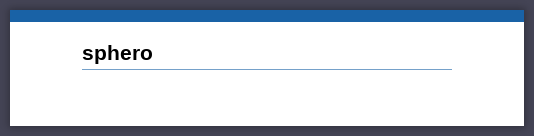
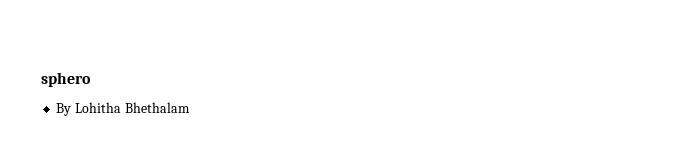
+ By Lohitha Bhethalam

